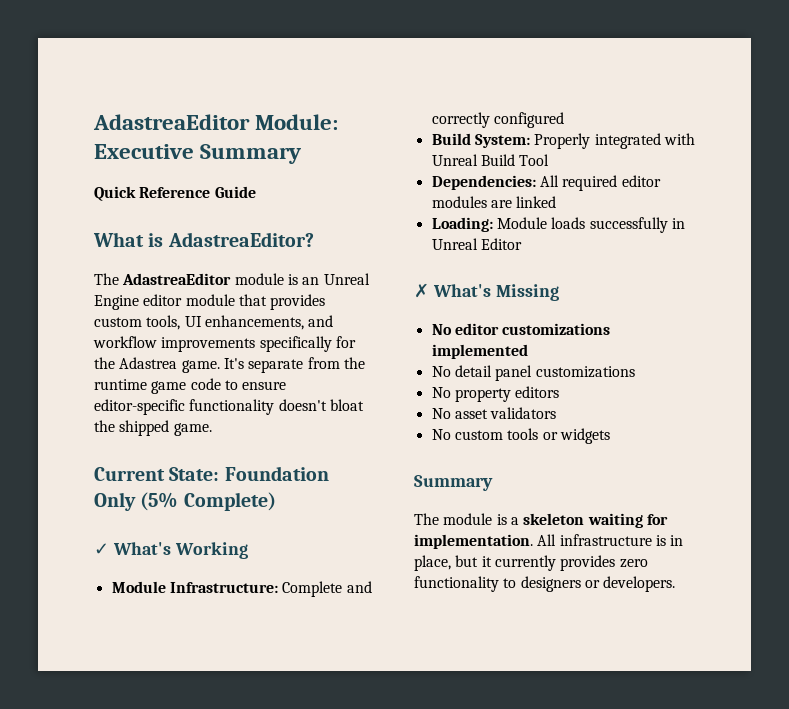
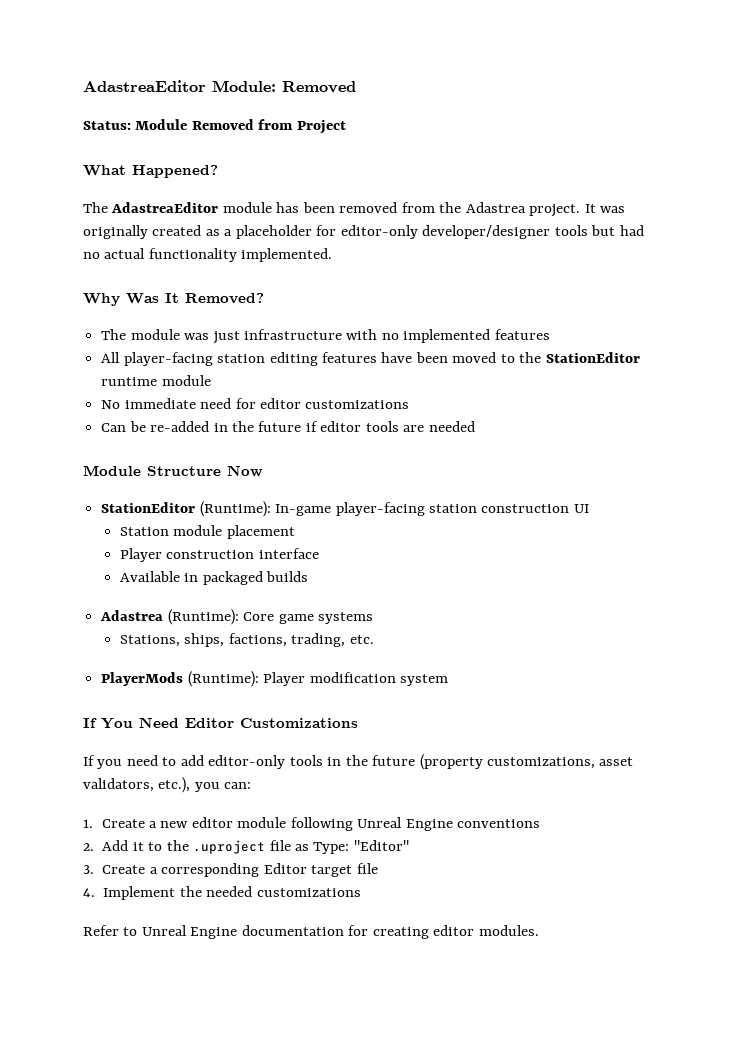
- AdastreaEditor Module: Executive Summary
- Quick Reference Guide
+ AdastreaEditor Module: Removed
+ Status: Module Removed from Project
- What is AdastreaEditor?
+ What Happened?
- The AdastreaEditor module is an Unreal Engine editor module that provides custom tools, UI enhancements, and workflow improvements specifically for the Adastrea game. It's separate from the runtime game code to ensure editor-specific functionality doesn't bloat the shipped game.
- Current State: Foundation Only (5% Complete)
- ✓ What's Working
- Module Infrastructure: Complete and correctly configured
- Build System: Properly integrated with Unreal Build Tool
- Dependencies: All required editor modules are linked
- Loading: Module loads successfully in Unreal Editor
- ✗ What's Missing
- No editor customizations implemented
- No detail panel customizations
- No property editors
- No asset validators
- No custom tools or widgets
- Summary
- The module is a skeleton waiting for implementation. All infrastructure is in place, but it currently provides zero functionality to designers or developers.
+ The AdastreaEditor module has been removed from the Adastrea project. It was originally created as a placeholder for editor-only developer/designer tools but had no actual functionality implemented.
+ Why Was It Removed?
+ The module was just infrastructure with no implemented features
+ All player-facing station editing features have been moved to the StationEditor runtime module
+ No immediate need for editor customizations
+ Can be re-added in the future if editor tools are needed
+ Module Structure Now
+ StationEditor (Runtime): In-game player-facing station construction UI
+ Station module placement
+ Player construction interface
+ Available in packaged builds
+ Adastrea (Runtime): Core game systems
+ Stations, ships, factions, trading, etc.
+ PlayerMods (Runtime): Player modification system
+ If You Need Editor Customizations
+ If you need to add editor-only tools in the future (property customizations, asset validators, etc.), you can:
+ 1. Create a new editor module following Unreal Engine conventions
+ 2. Add it to the .uproject file as Type: "Editor"
+ 3. Create a corresponding Editor target file
+ 4. Implement the needed customizations
+ Refer to Unreal Engine documentation for creating editor modules.

